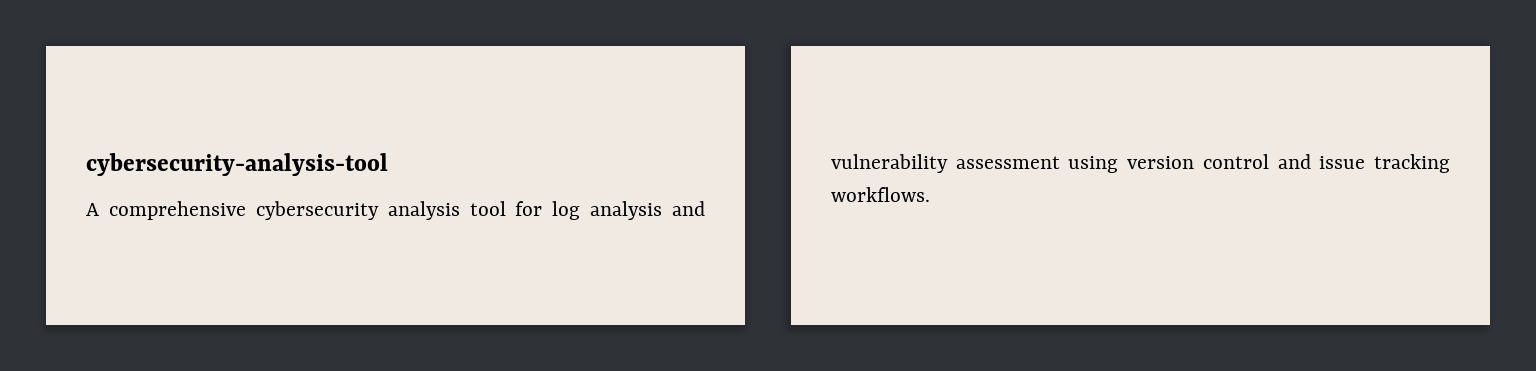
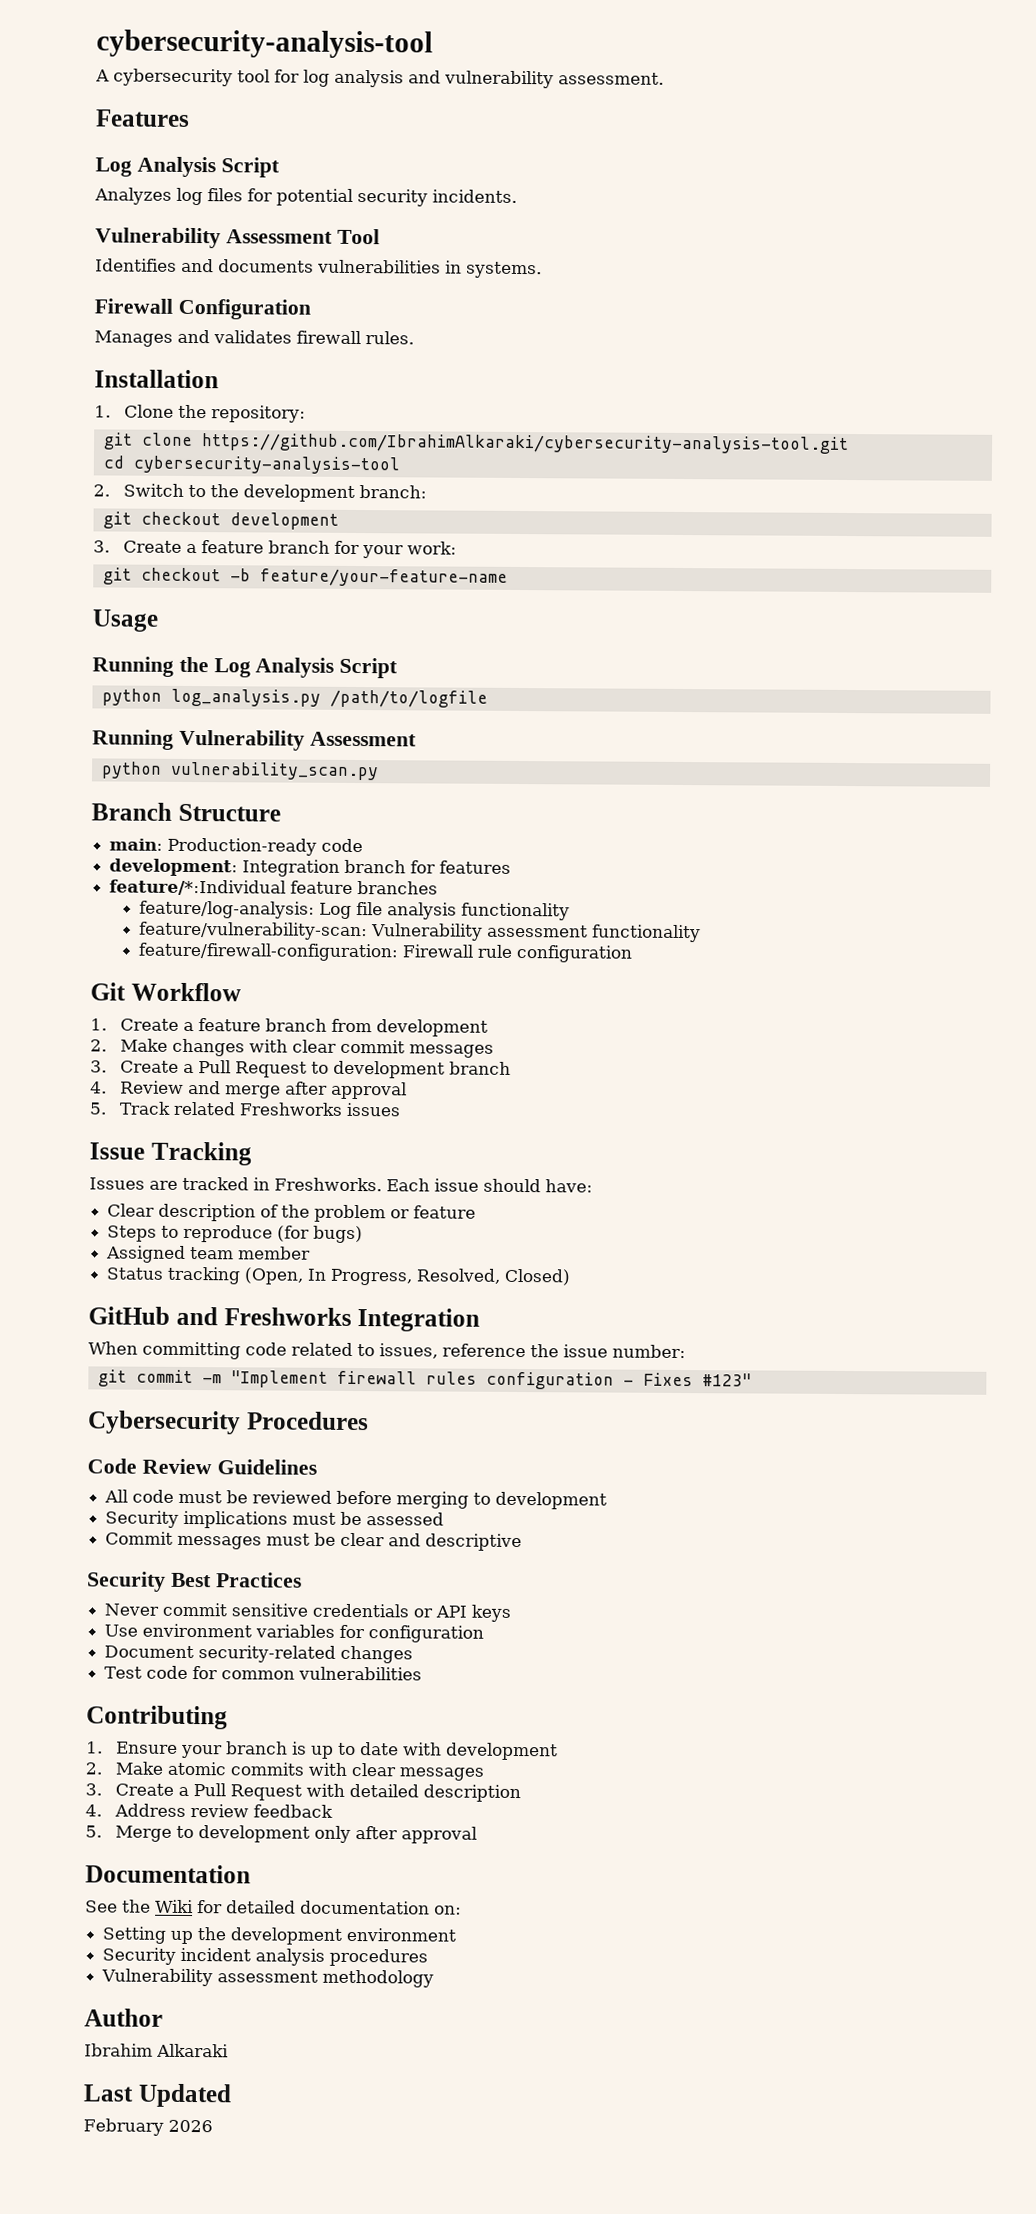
- A comprehensive cybersecurity analysis tool for log analysis and vulnerability assessment using version control and issue tracking workflows.
+ A cybersecurity tool for log analysis and vulnerability assessment.
+ Features
+ Log Analysis Script
+ Analyzes log files for potential security incidents.
+ Vulnerability Assessment Tool
+ Identifies and documents vulnerabilities in systems.
+ Firewall Configuration
+ Manages and validates firewall rules.
+ Installation
+ 1. Clone the repository:
+ git clone https://github.com/IbrahimAlkaraki/cybersecurity-analysis-tool.git
+ cd cybersecurity-analysis-tool
+ 2. Switch to the development branch:
+ git checkout development
+ 3. Create a feature branch for your work:
+ git checkout -b feature/your-feature-name
+ Usage
+ Running the Log Analysis Script
+ python log_analysis.py /path/to/logfile
+ Running Vulnerability Assessment
+ python vulnerability_scan.py
+ Branch Structure
+ main: Production-ready code
+ development: Integration branch for features
+ feature/*:Individual feature branches
+ feature/log-analysis: Log file analysis functionality
+ feature/vulnerability-scan: Vulnerability assessment functionality
+ feature/firewall-configuration: Firewall rule configuration
+ Git Workflow
+ 1. Create a feature branch from development
+ 2. Make changes with clear commit messages
+ 3. Create a Pull Request to development branch
+ 4. Review and merge after approval
+ 5. Track related Freshworks issues
+ Issue Tracking
+ Issues are tracked in Freshworks. Each issue should have:
+ Clear description of the problem or feature
+ Steps to reproduce (for bugs)
+ Assigned team member
+ Status tracking (Open, In Progress, Resolved, Closed)
+ GitHub and Freshworks Integration
+ When committing code related to issues, reference the issue number:
+ git commit -m "Implement firewall rules configuration - Fixes #123"
+ Cybersecurity Procedures
+ Code Review Guidelines
+ All code must be reviewed before merging to development
+ Security implications must be assessed
+ Commit messages must be clear and descriptive
+ Security Best Practices
+ Never commit sensitive credentials or API keys
+ Use environment variables for configuration
+ Document security-related changes
+ Test code for common vulnerabilities
+ Contributing
+ 1. Ensure your branch is up to date with development
+ 2. Make atomic commits with clear messages
+ 3. Create a Pull Request with detailed description
+ 4. Address review feedback
+ 5. Merge to development only after approval
+ Documentation
+ See the Wiki for detailed documentation on:
+ Setting up the development environment
+ Security incident analysis procedures
+ Vulnerability assessment methodology
+ Author
+ Ibrahim Alkaraki
+ Last Updated
+ February 2026

